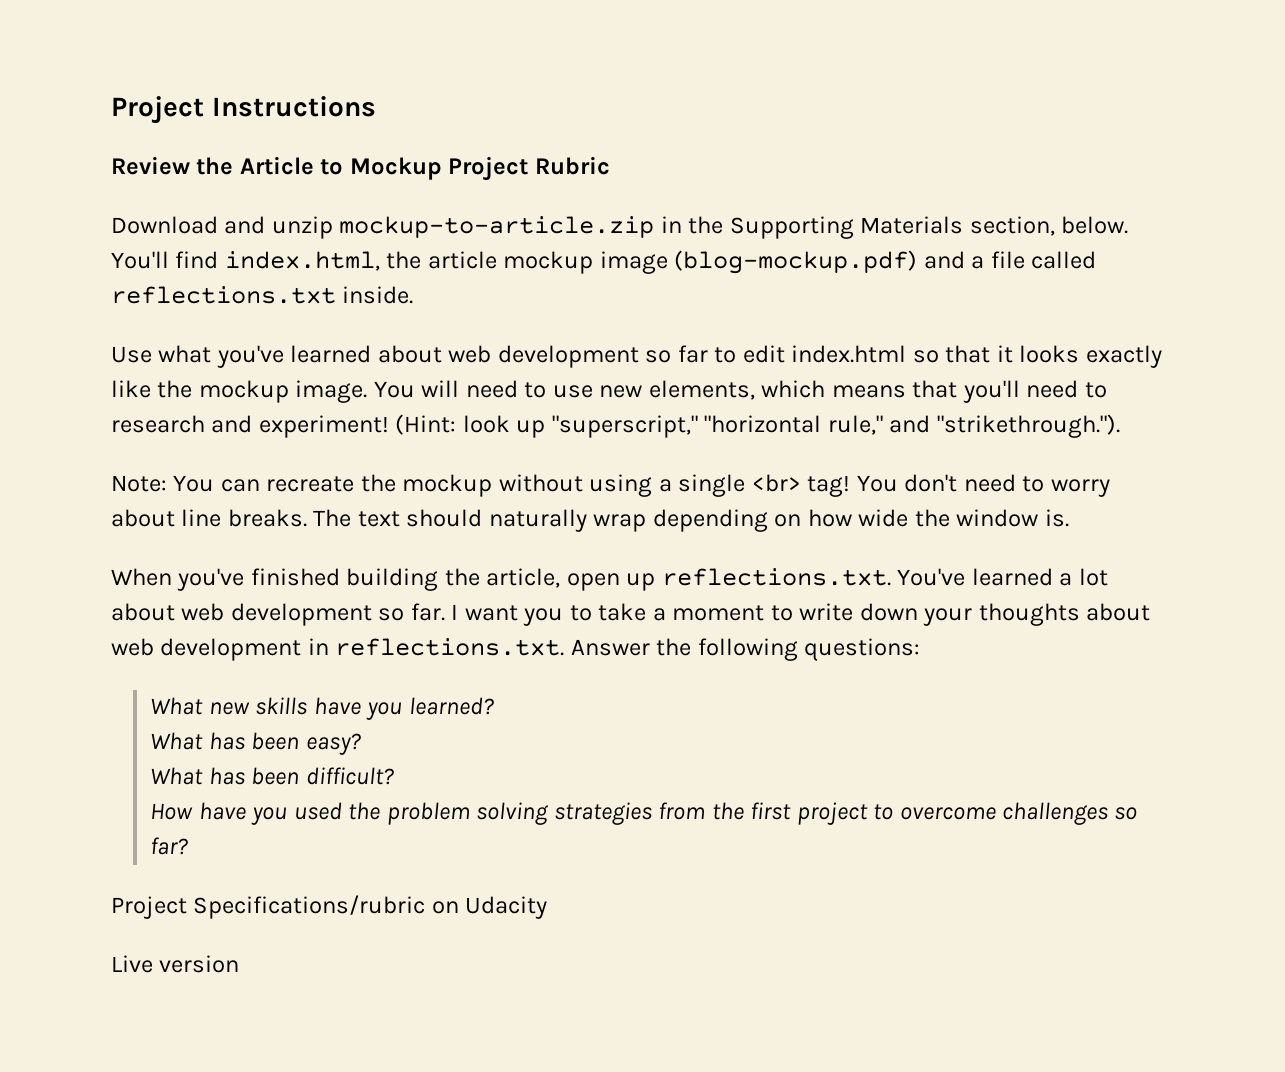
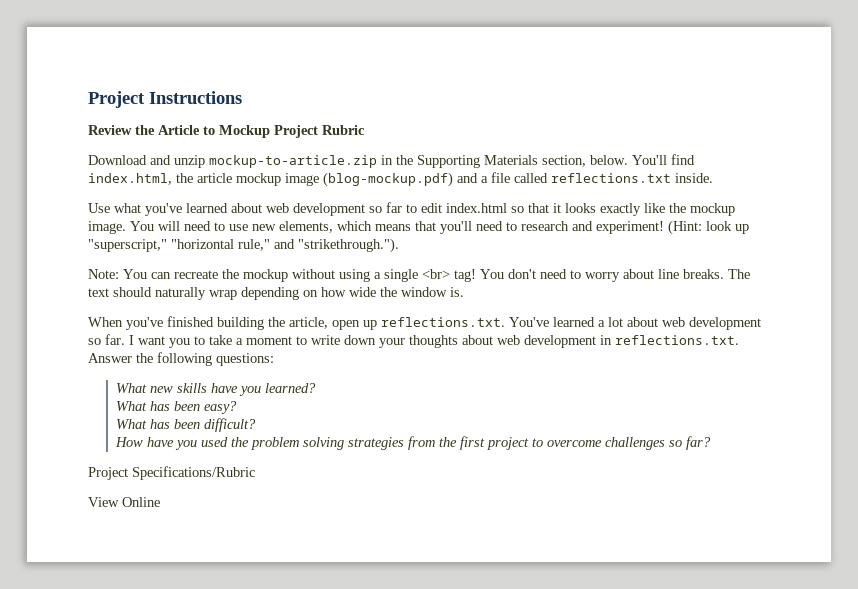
- Project Specifications/rubric on Udacity
- Live version
+ Project Specifications/Rubric
+ View Online

